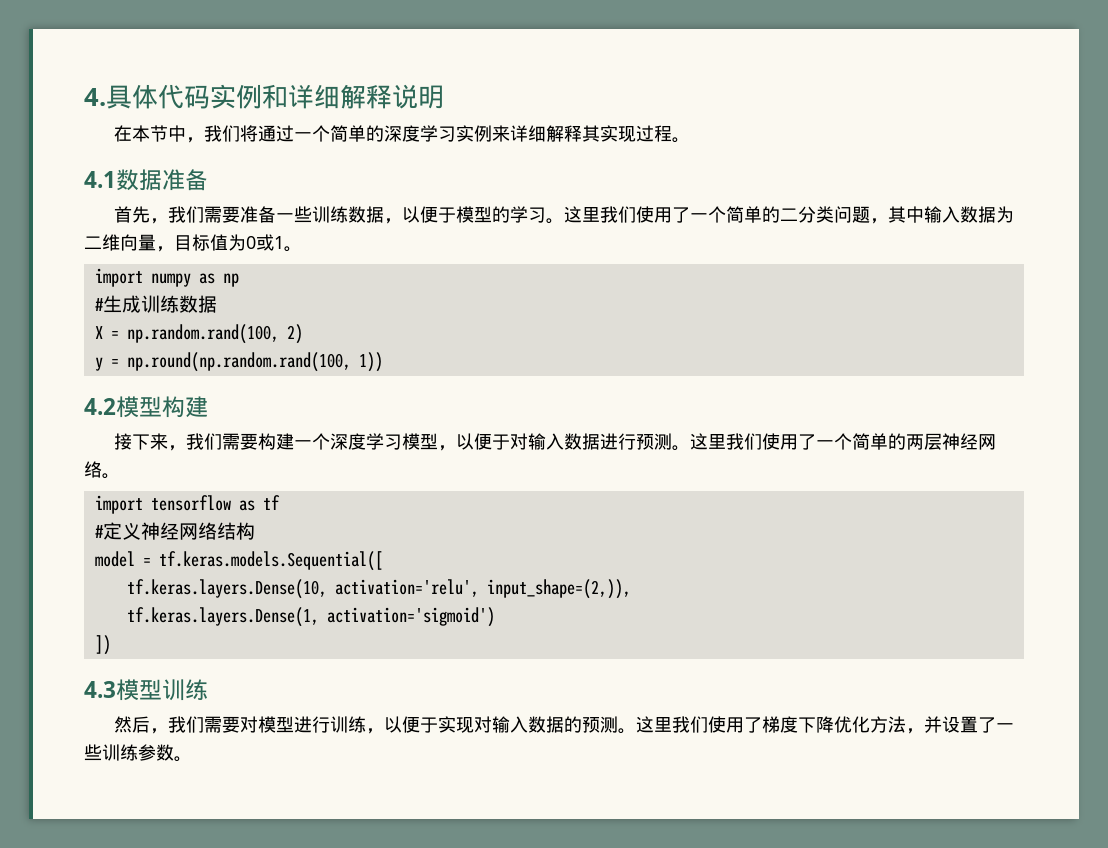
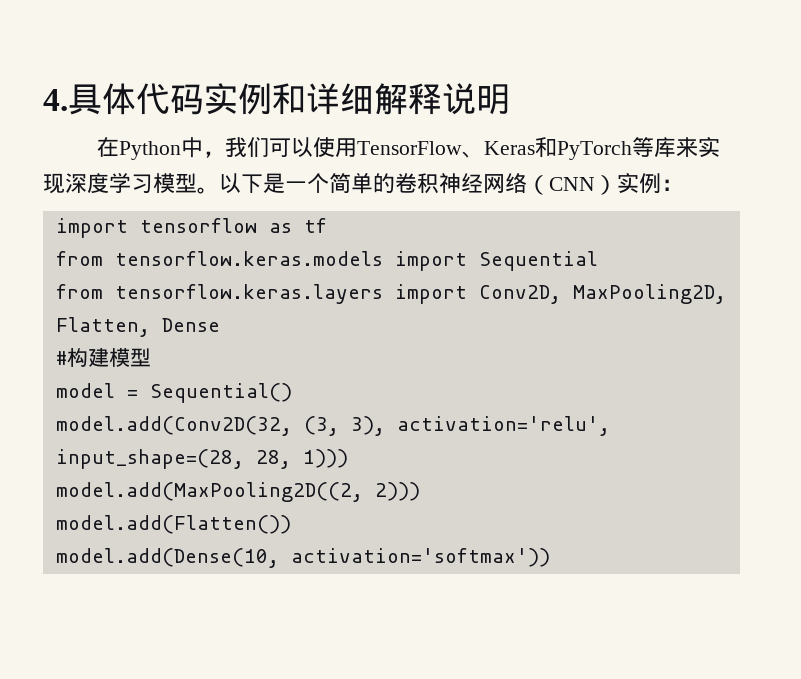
- 在本节中，我们将通过一个简单的深度学习实例来详细解释其实现过程。
- 4.1数据准备
- 首先，我们需要准备一些训练数据，以便于模型的学习。这里我们使用了一个简单的二分类问题，其中输入数据为二维向量，目标值为0或1。
- import numpy as np
- #生成训练数据
- X = np.random.rand(100, 2)
- y = np.round(np.random.rand(100, 1))
- 4.2模型构建
- 接下来，我们需要构建一个深度学习模型，以便于对输入数据进行预测。这里我们使用了一个简单的两层神经网络。
+ 在Python中，我们可以使用TensorFlow、Keras和PyTorch等库来实现深度学习模型。以下是一个简单的卷积神经网络（CNN）实例：
- #定义神经网络结构
+ from tensorflow.keras.models import Sequential
+ from tensorflow.keras.layers import Conv2D, MaxPooling2D, Flatten, Dense
+ #构建模型
- model = tf.keras.models.Sequential([
- tf.keras.layers.Dense(10, activation='relu', input_shape=(2,)),
- tf.keras.layers.Dense(1, activation='sigmoid')
- ])
- 4.3模型训练
- 然后，我们需要对模型进行训练，以便于实现对输入数据的预测。这里我们使用了梯度下降优化方法，并设置了一些训练参数。
+ model = Sequential()
+ model.add(Conv2D(32, (3, 3), activation='relu', input_shape=(28, 28, 1)))
+ model.add(MaxPooling2D((2, 2)))
+ model.add(Flatten())
+ model.add(Dense(10, activation='softmax'))

